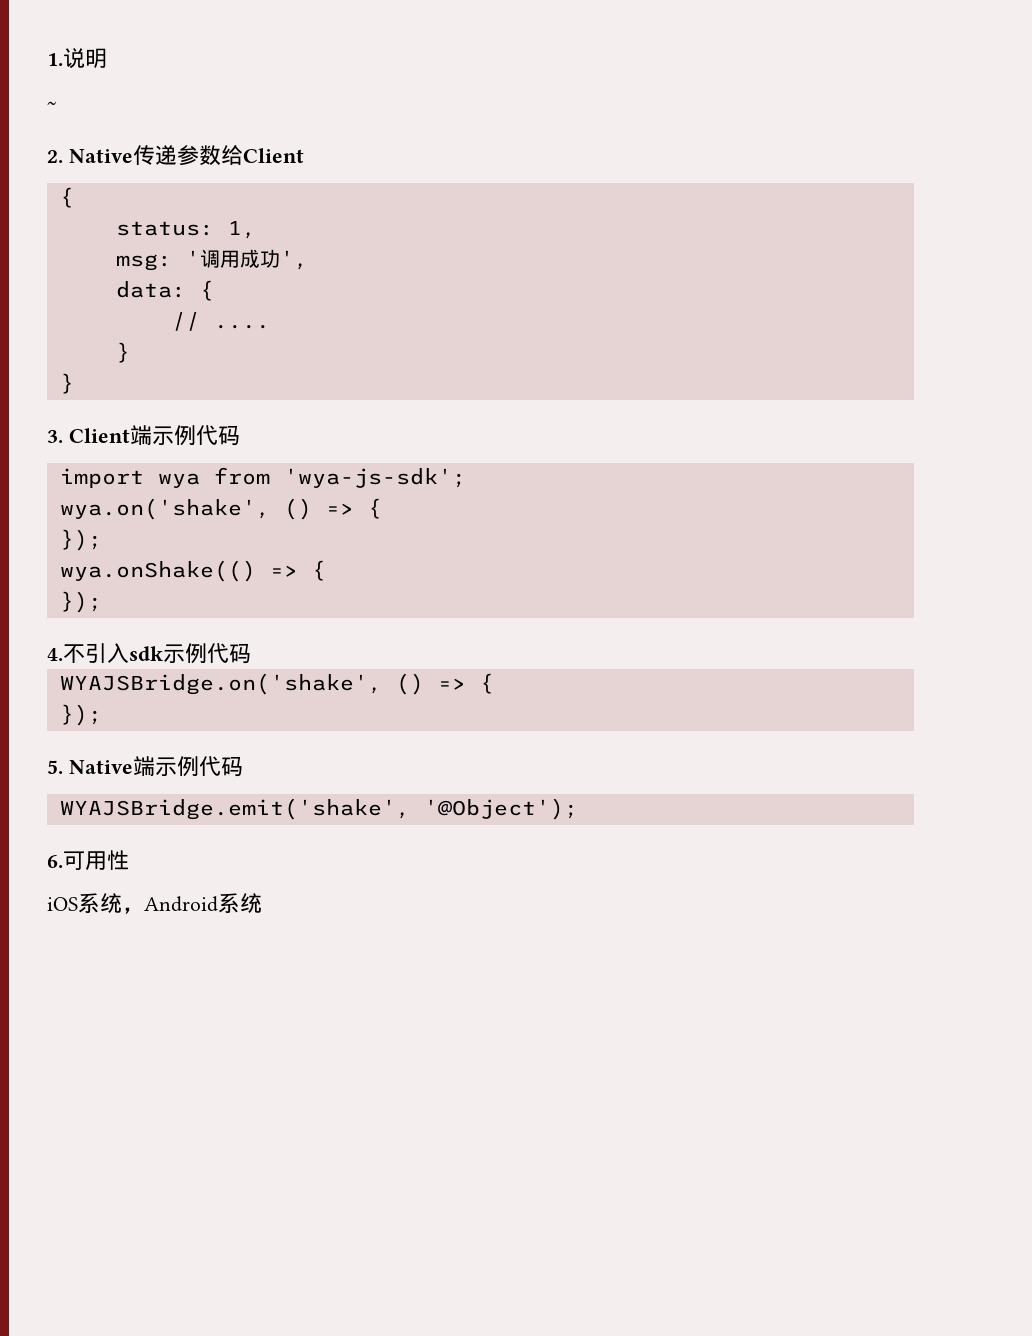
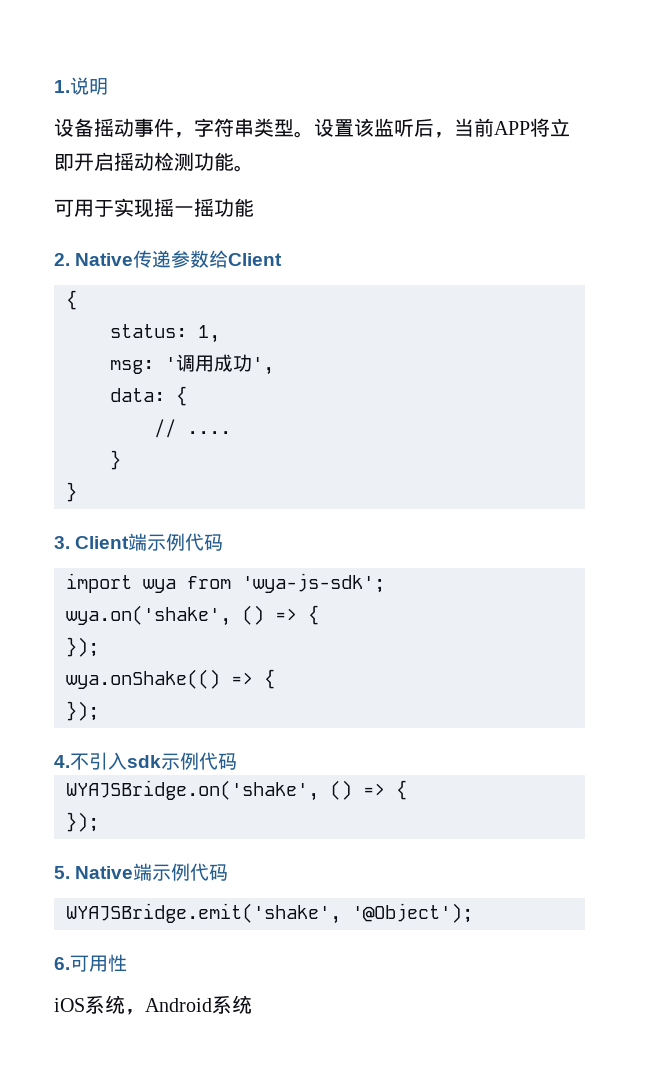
- ~
+ 设备摇动事件，字符串类型。设置该监听后，当前APP将立即开启摇动检测功能。
+ 可用于实现摇一摇功能

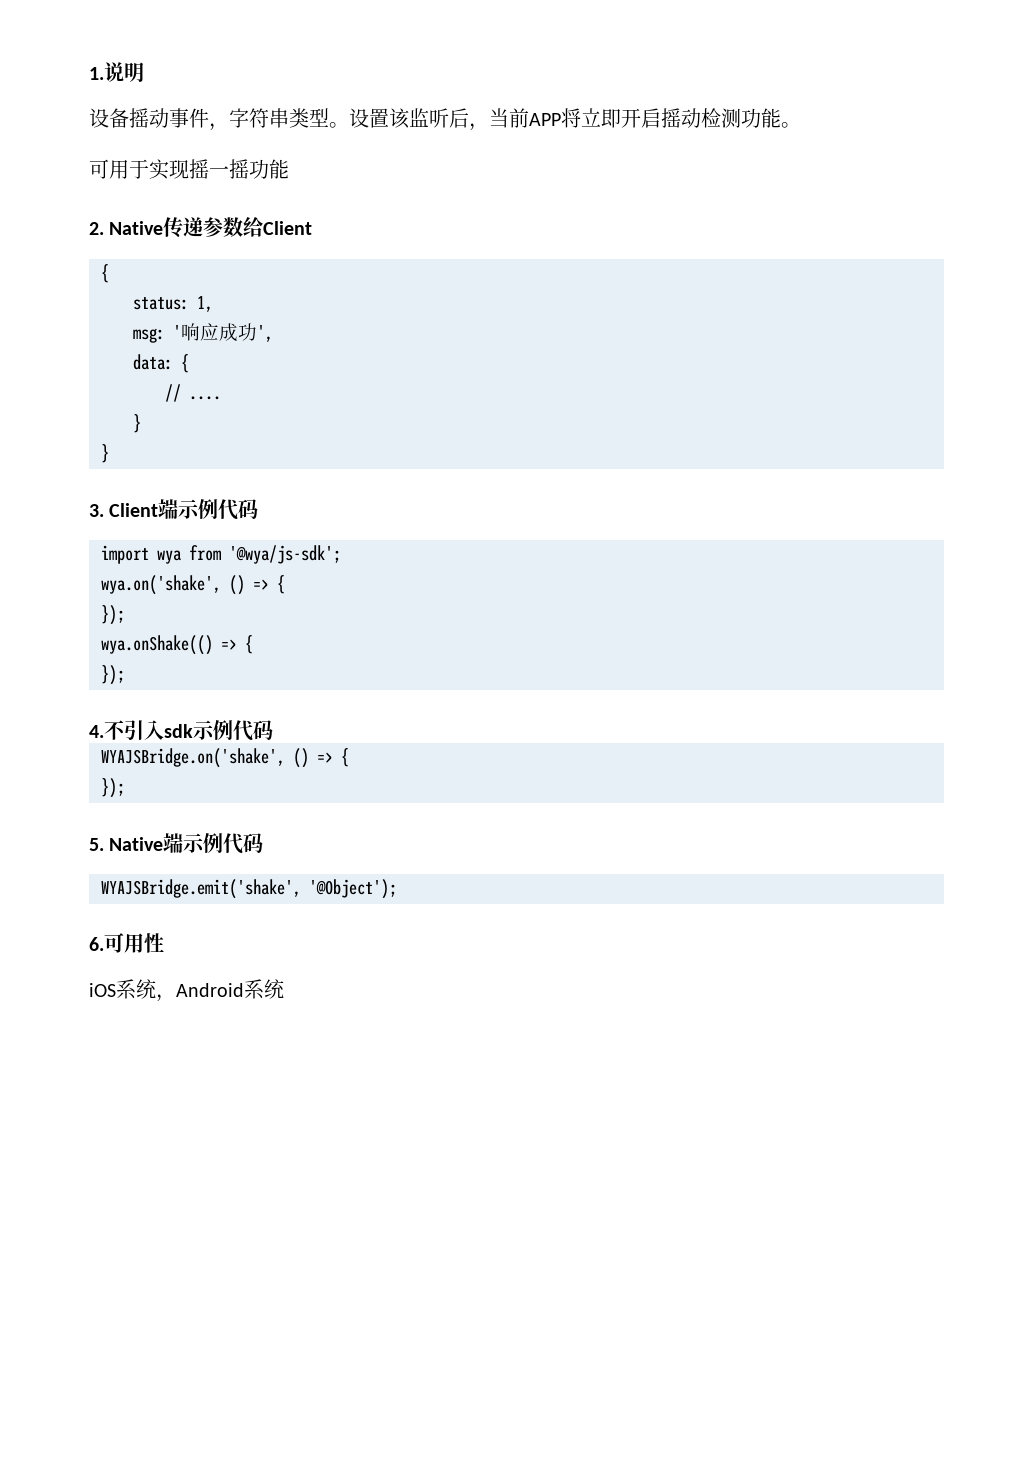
- msg: '调用成功',
+ msg: '响应成功',
- import wya from 'wya-js-sdk';
+ import wya from '@wya/js-sdk';

